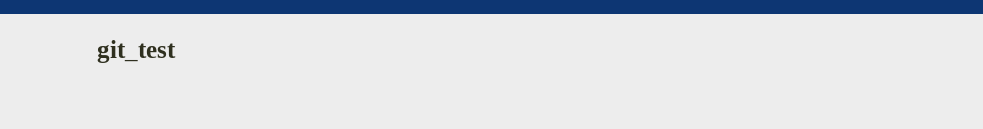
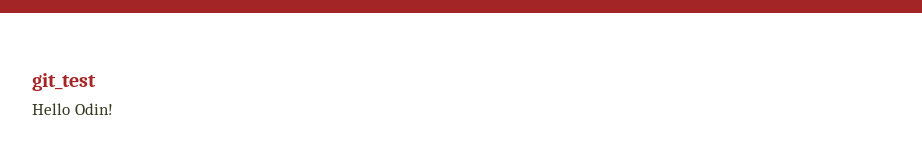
+ Hello Odin!

